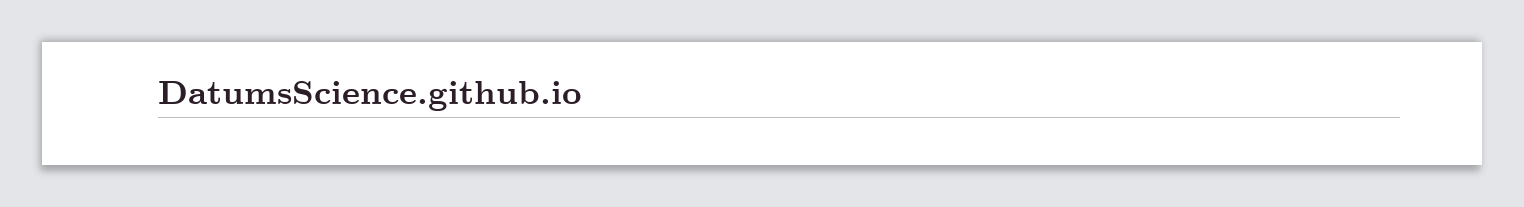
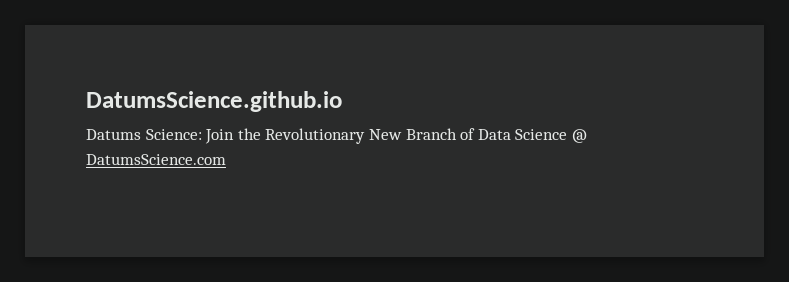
+ Datums Science: Join the Revolutionary New Branch of Data Science @ DatumsScience.com

